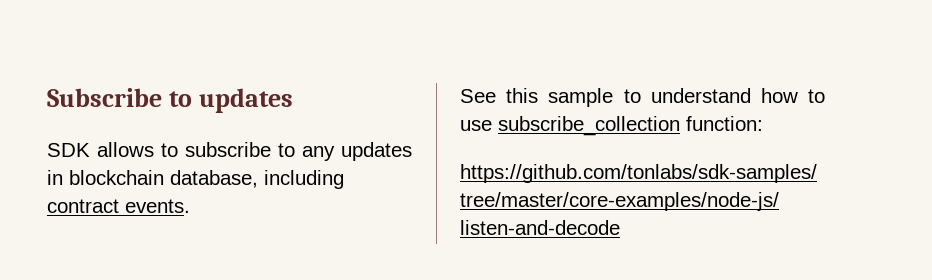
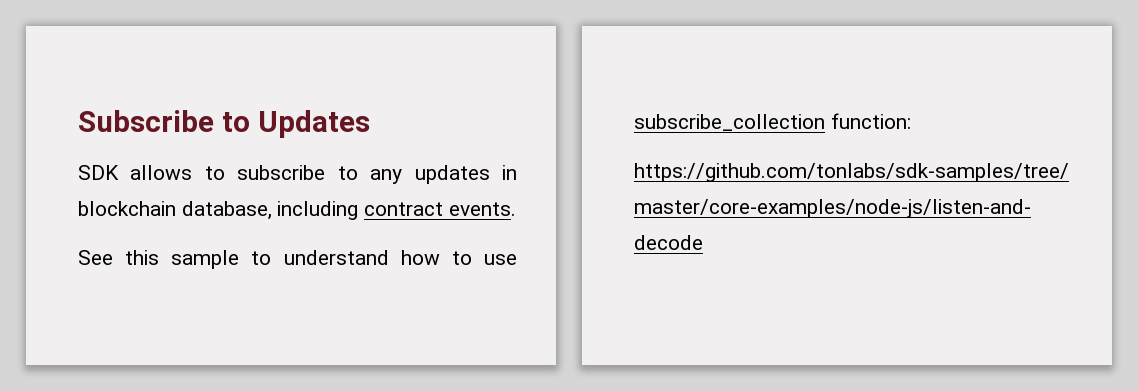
- Subscribe to updates
+ Subscribe to Updates

